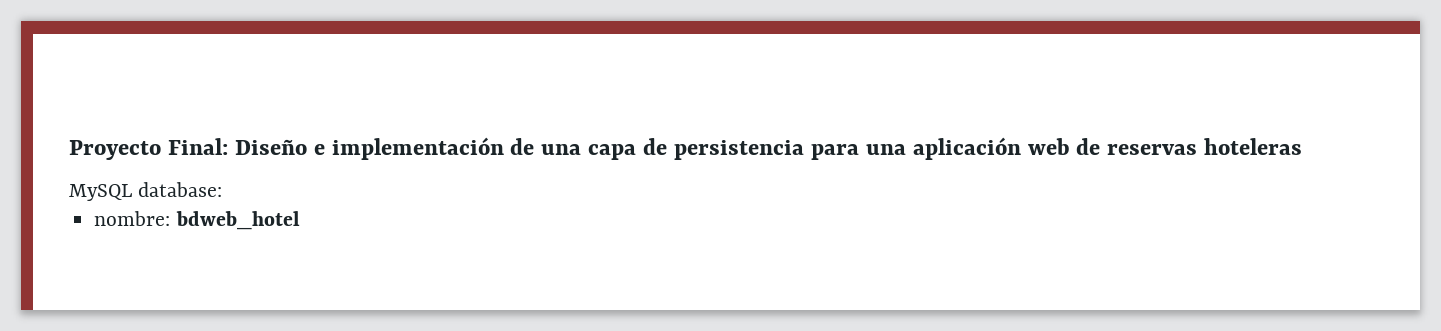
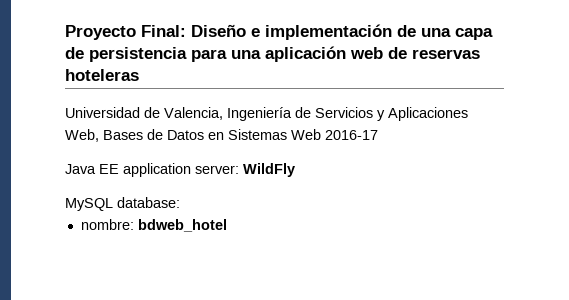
+ Universidad de Valencia, Ingeniería de Servicios y Aplicaciones Web, Bases de Datos en Sistemas Web 2016-17
+ Java EE application server: WildFly

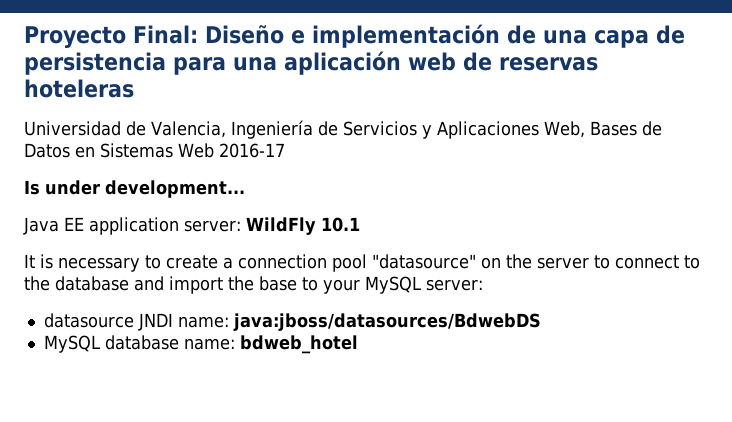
+ Is under development...
- Java EE application server: WildFly
- MySQL database:
- nombre: bdweb_hotel
+ Java EE application server: WildFly 10.1
+ It is necessary to create a connection pool "datasource" on the server to connect to the database and import the base to your MySQL server:
+ datasource JNDI name: java:jboss/datasources/BdwebDS
+ MySQL database name: bdweb_hotel

